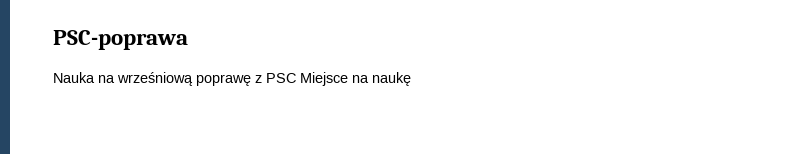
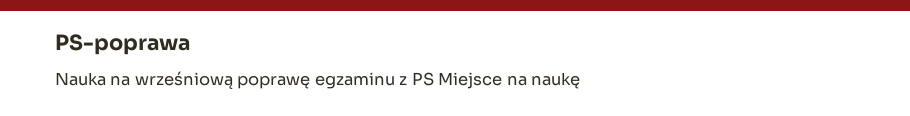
- PSC-poprawa
+ PS-poprawa
- Nauka na wrześniową poprawę z PSC Miejsce na naukę
+ Nauka na wrześniową poprawę egzaminu z PS Miejsce na naukę

